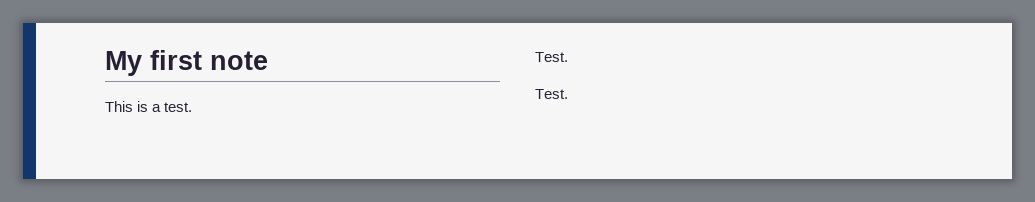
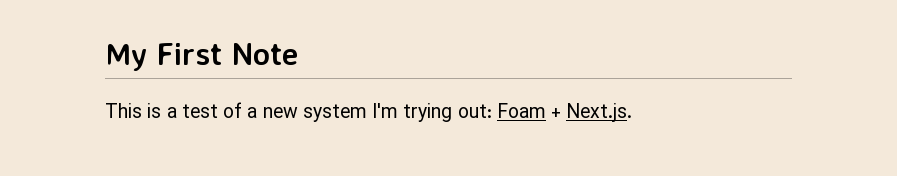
- My first note
+ My First Note
- This is a test.
- Test.
- Test.
+ This is a test of a new system I'm trying out: Foam + Next.js.

